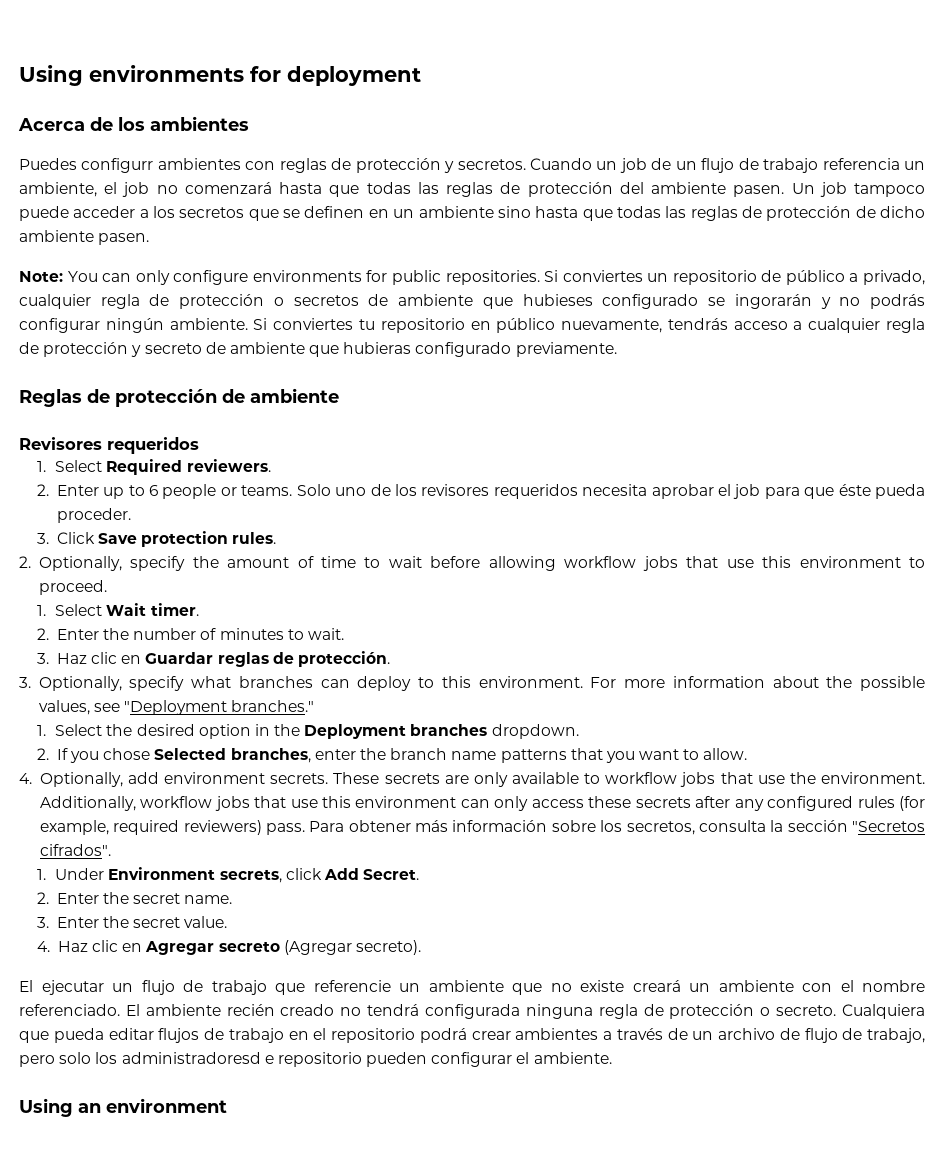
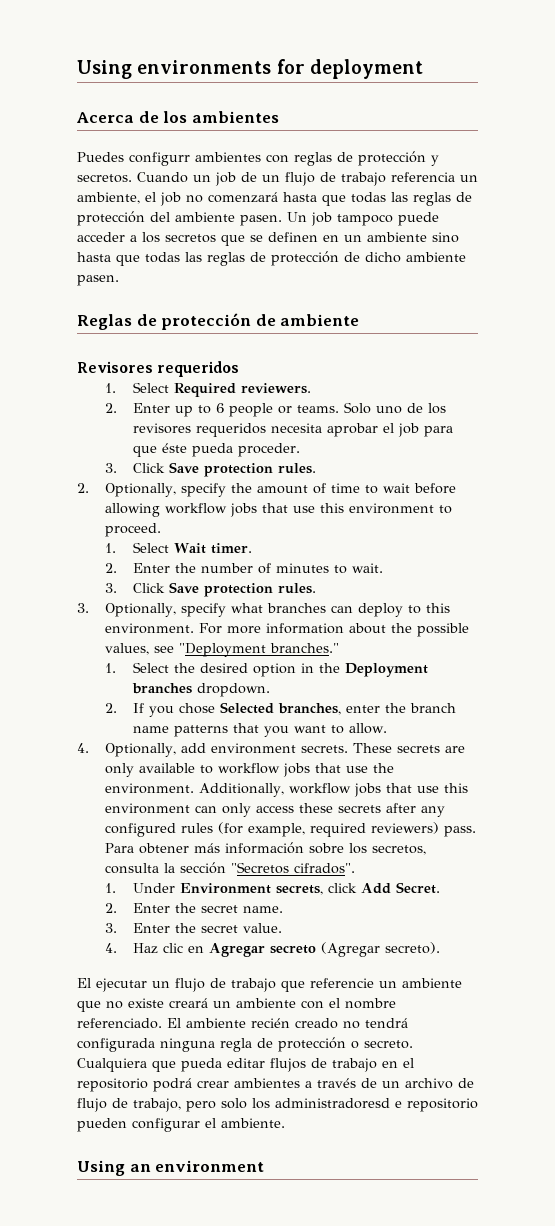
- Note: You can only configure environments for public repositories. Si conviertes un repositorio de público a privado, cualquier regla de protección o secretos de ambiente que hubieses configurado se ingorarán y no podrás configurar ningún ambiente. Si conviertes tu repositorio en público nuevamente, tendrás acceso a cualquier regla de protección y secreto de ambiente que hubieras configurado previamente.
  2. Enter the number of minutes to wait.
- 3. Haz clic en Guardar reglas de protección.
+ 3. Click Save protection rules.

